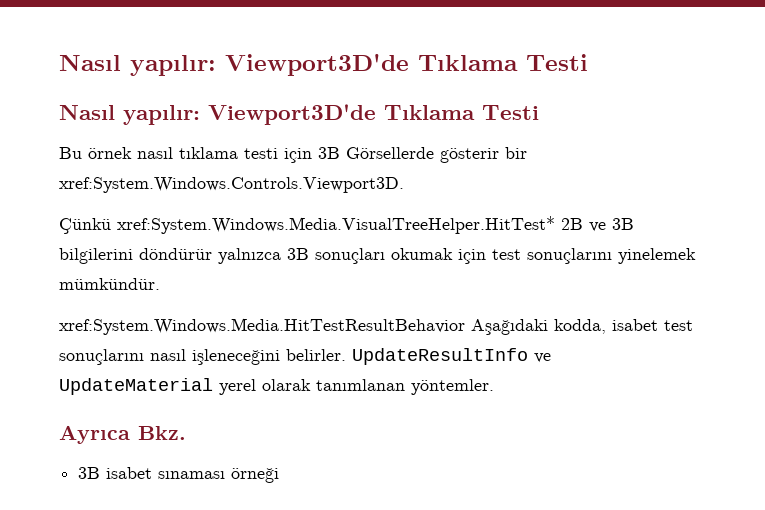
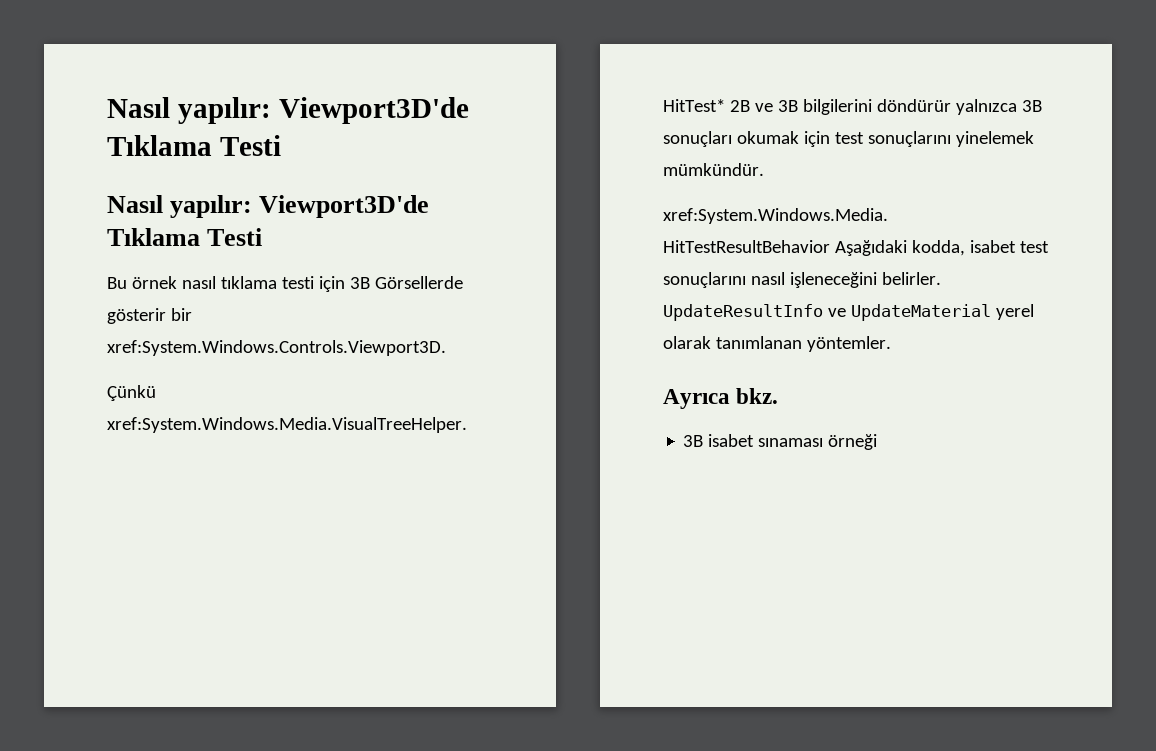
- Ayrıca Bkz.
+ Ayrıca bkz.

